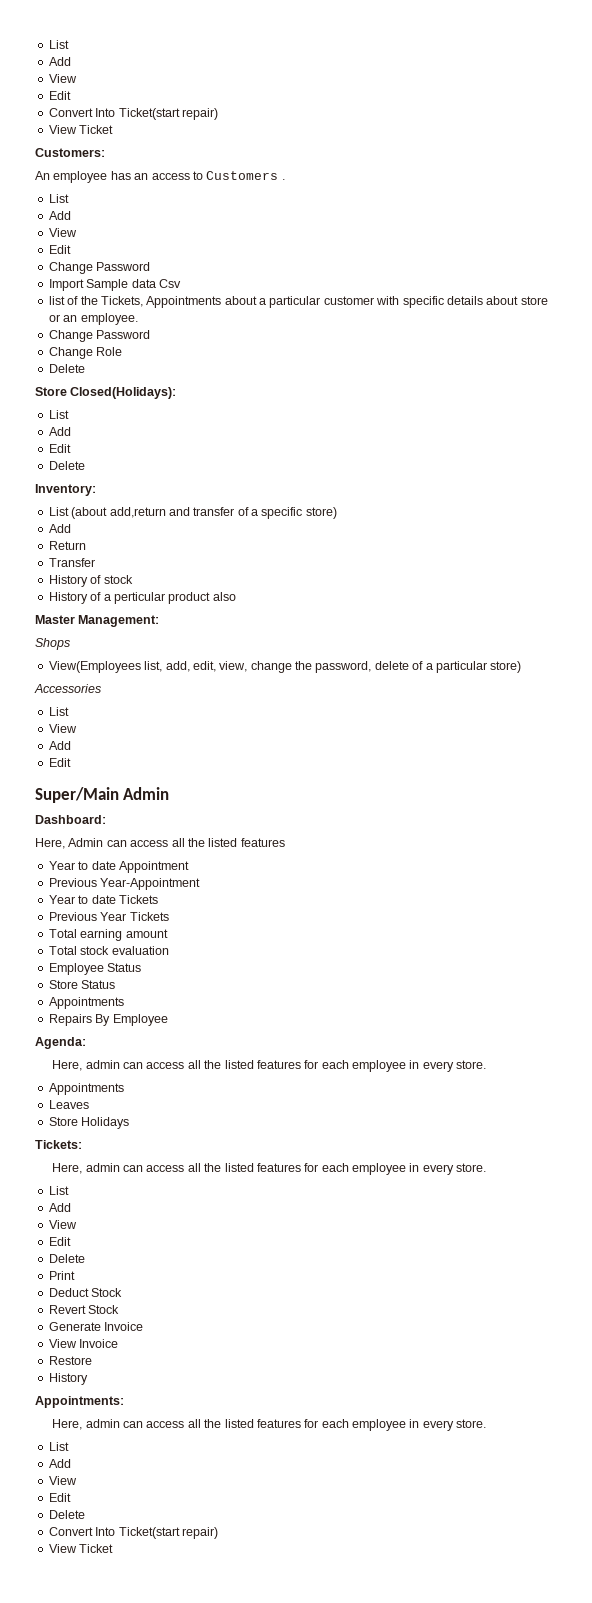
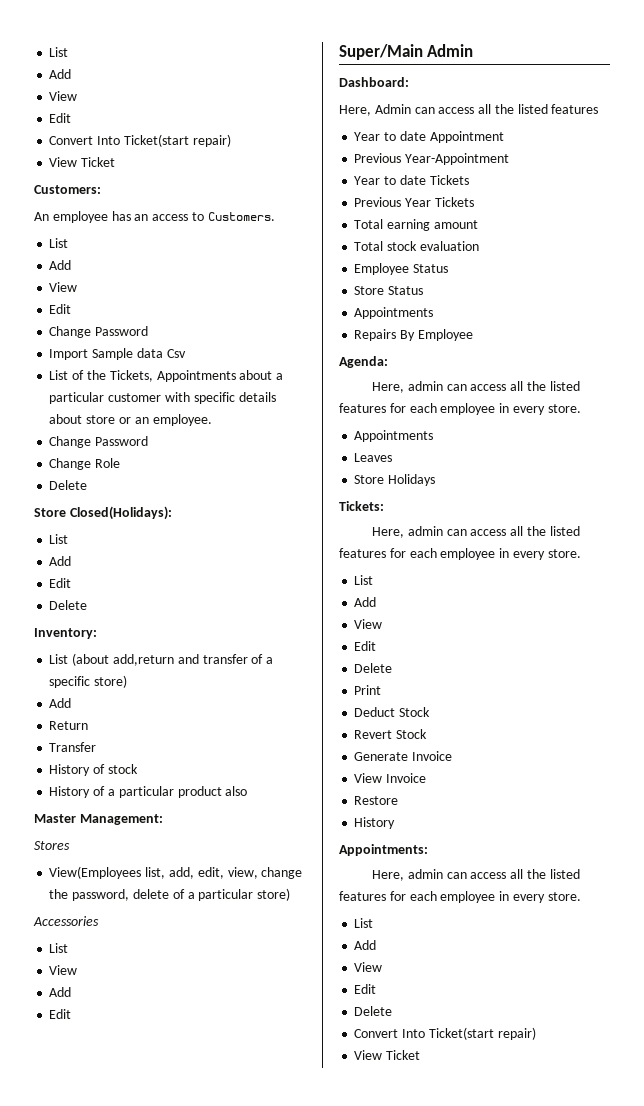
- An employee has an access to Customers .
+ An employee has an access to Customers.
- list of the Tickets, Appointments about a particular customer with specific details about store or an employee.
+ List of the Tickets, Appointments about a particular customer with specific details about store or an employee.
- History of a perticular product also
+ History of a particular product also
- Shops
+ Stores

